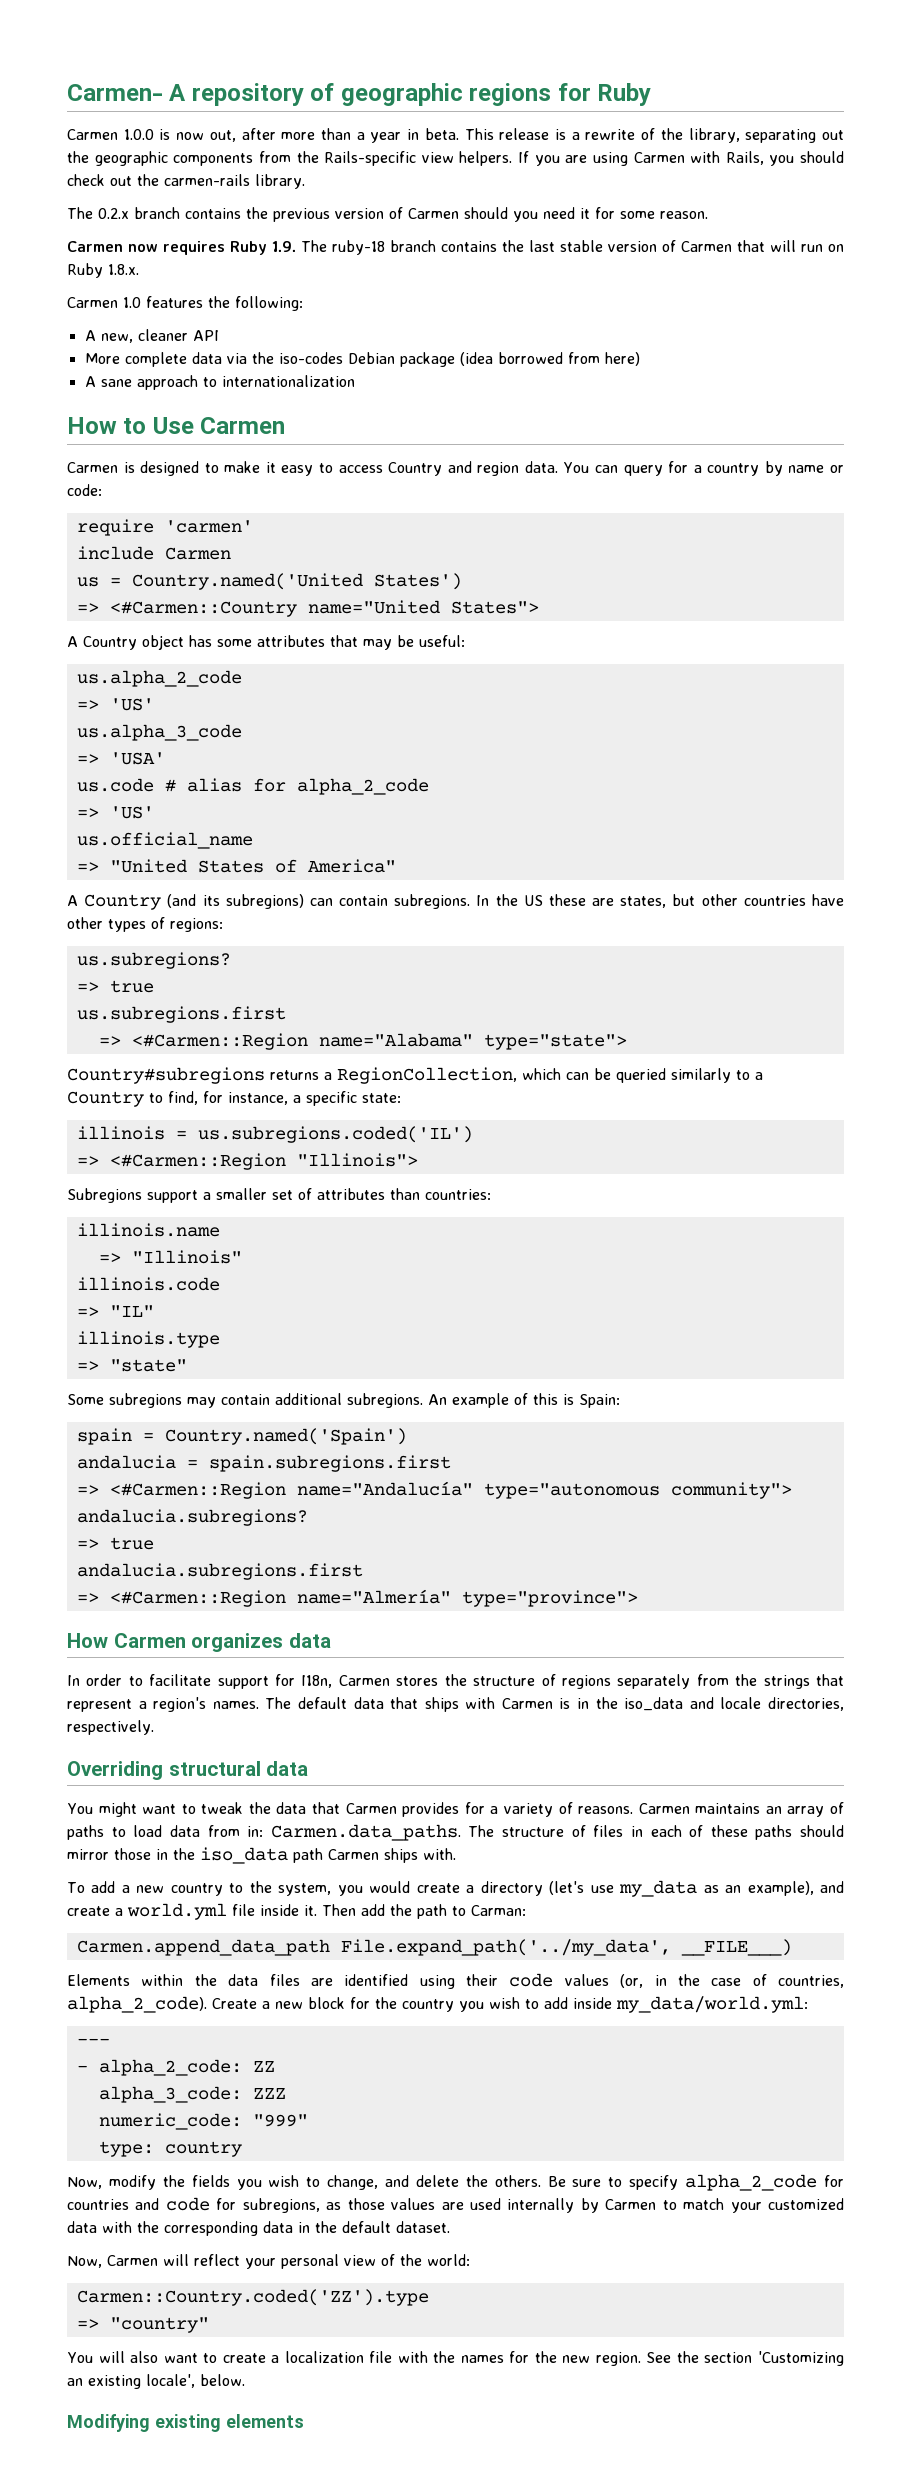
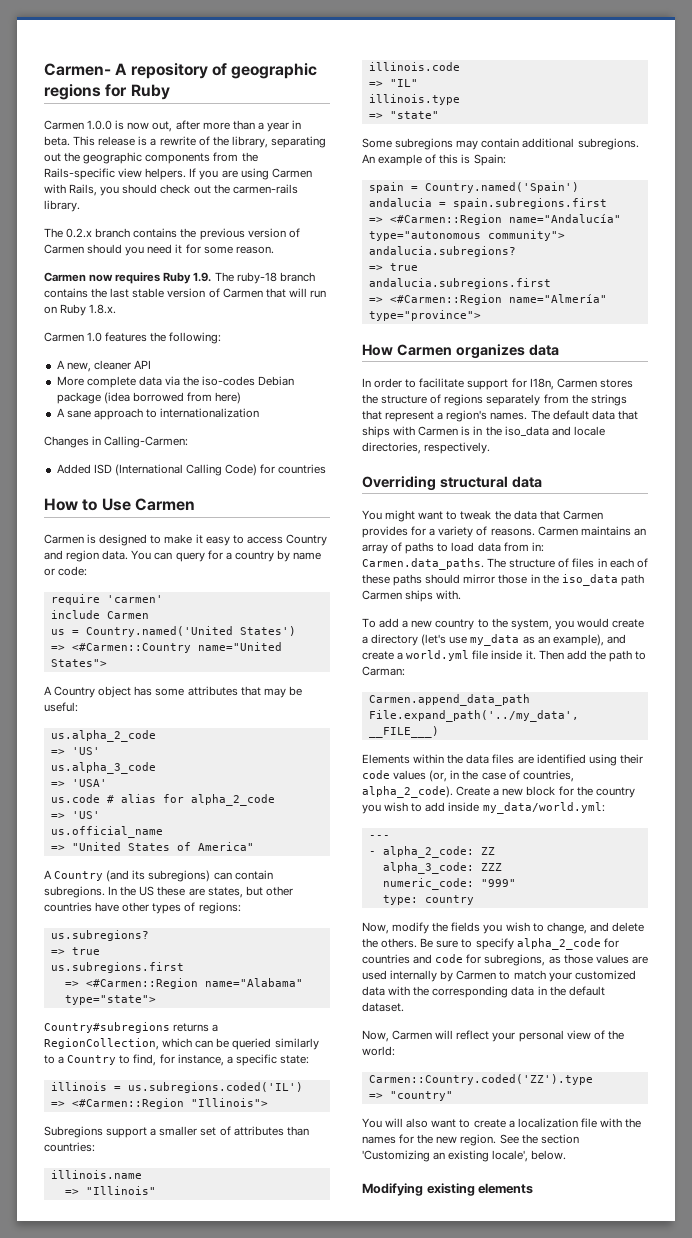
+ Changes in Calling-Carmen:
+ Added ISD (International Calling Code) for countries

